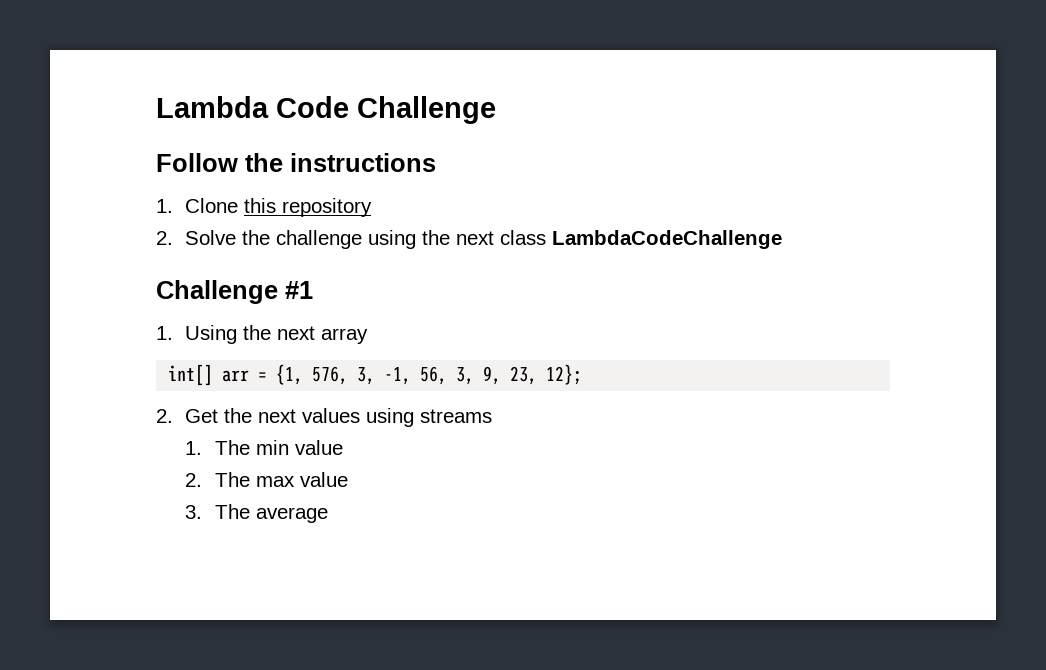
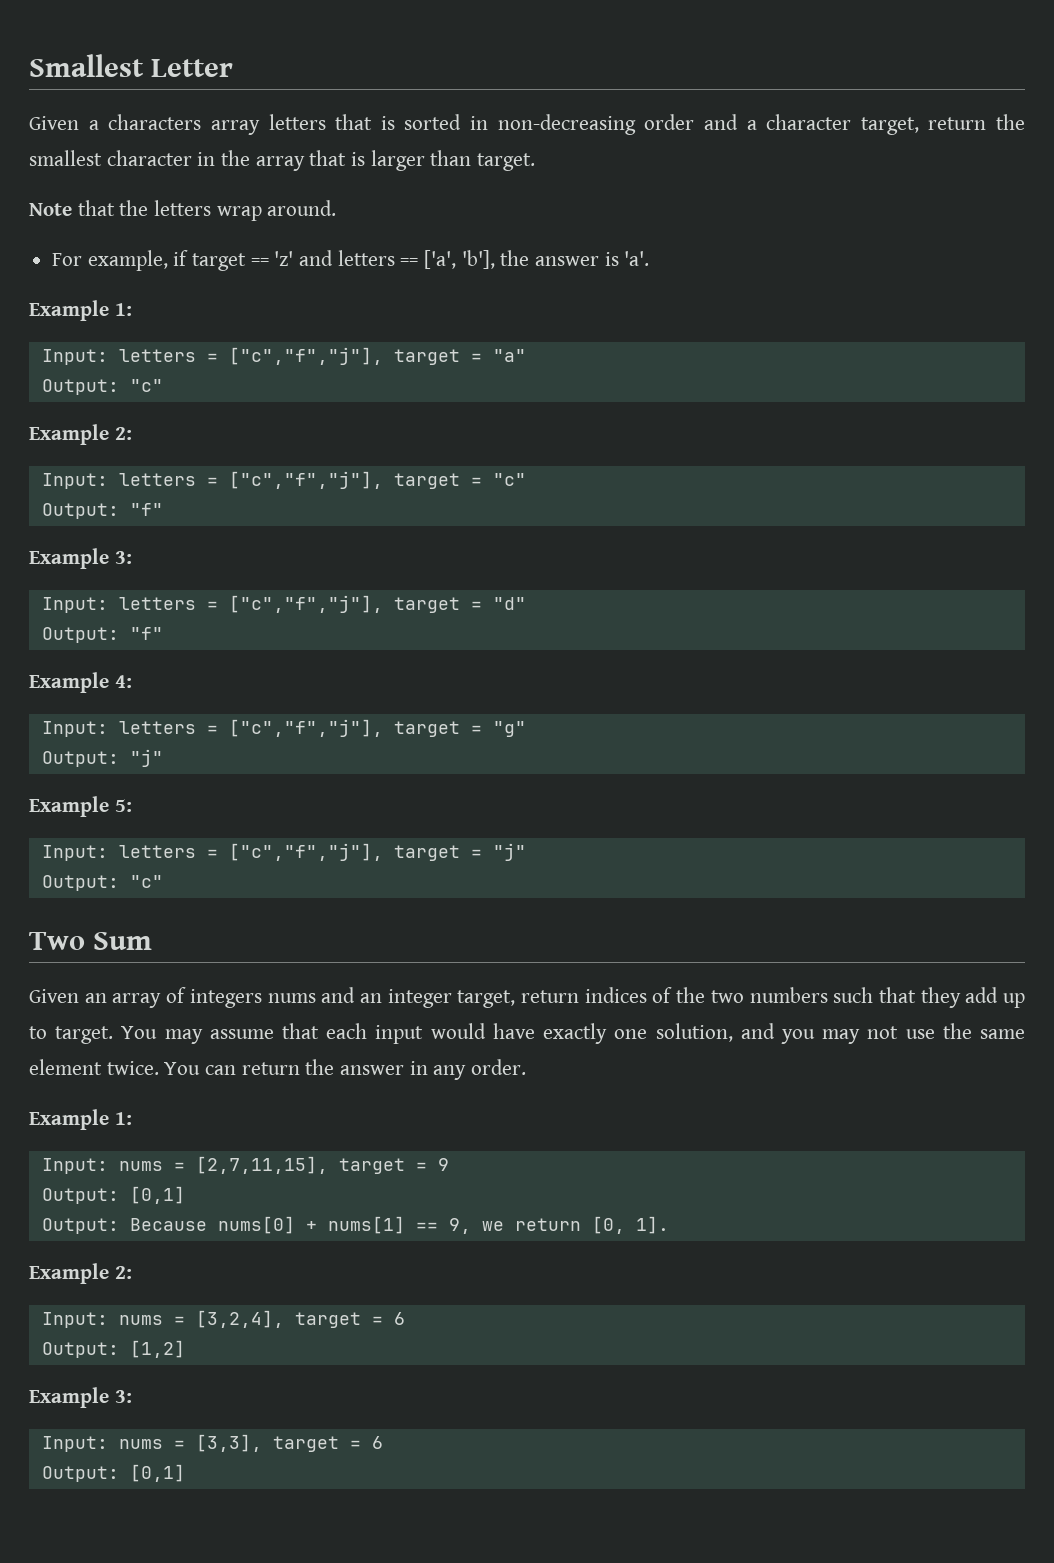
- Lambda Code Challenge
- Follow the instructions
- 1. Clone this repository
- 2. Solve the challenge using the next class LambdaCodeChallenge
- Challenge #1
- 1. Using the next array
- int[] arr = {1, 576, 3, -1, 56, 3, 9, 23, 12};
- 2. Get the next values using streams
- 1. The min value
- 2. The max value
- 3. The average
+ Smallest Letter
+ Given a characters array letters that is sorted in non-decreasing order and a character target, return the smallest character in the array that is larger than target.
+ Note that the letters wrap around.
+ For example, if target == 'z' and letters == ['a', 'b'], the answer is 'a'.
+ Example 1:
+ Input: letters = ["c","f","j"], target = "a"
+ Output: "c"
+ Example 2:
+ Input: letters = ["c","f","j"], target = "c"
+ Output: "f"
+ Example 3:
+ Input: letters = ["c","f","j"], target = "d"
+ Output: "f"
+ Example 4:
+ Input: letters = ["c","f","j"], target = "g"
+ Output: "j"
+ Example 5:
+ Input: letters = ["c","f","j"], target = "j"
+ Output: "c"
+ Two Sum
+ Given an array of integers nums and an integer target, return indices of the two numbers such that they add up to target. You may assume that each input would have exactly one solution, and you may not use the same element twice. You can return the answer in any order.
+ Example 1:
+ Input: nums = [2,7,11,15], target = 9
+ Output: [0,1]
+ Output: Because nums[0] + nums[1] == 9, we return [0, 1].
+ Example 2:
+ Input: nums = [3,2,4], target = 6
+ Output: [1,2]
+ Example 3:
+ Input: nums = [3,3], target = 6
+ Output: [0,1]

